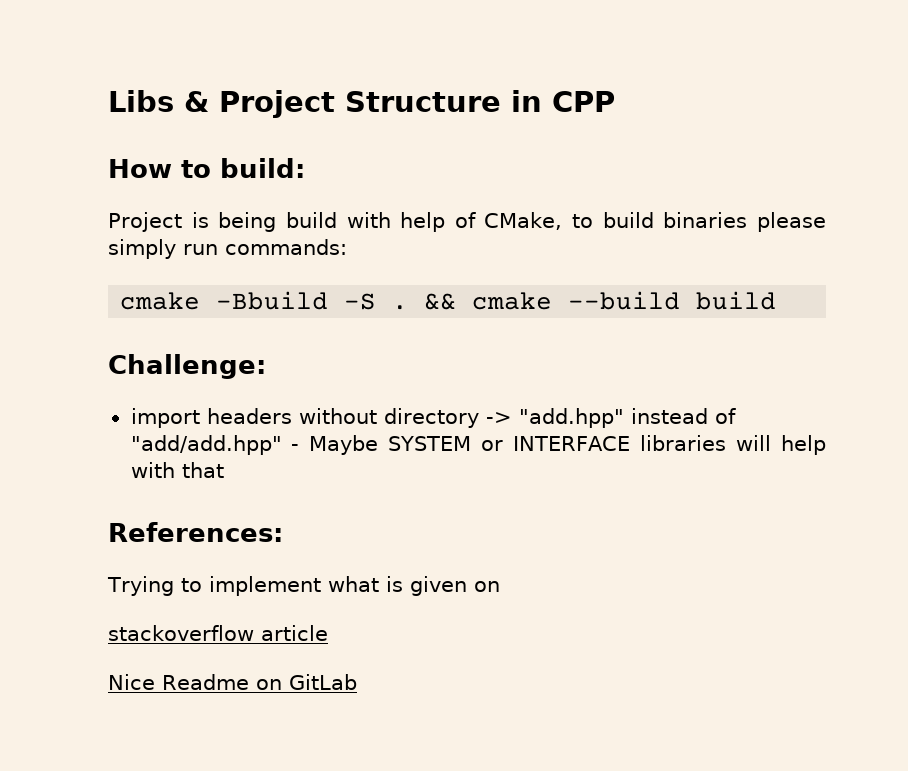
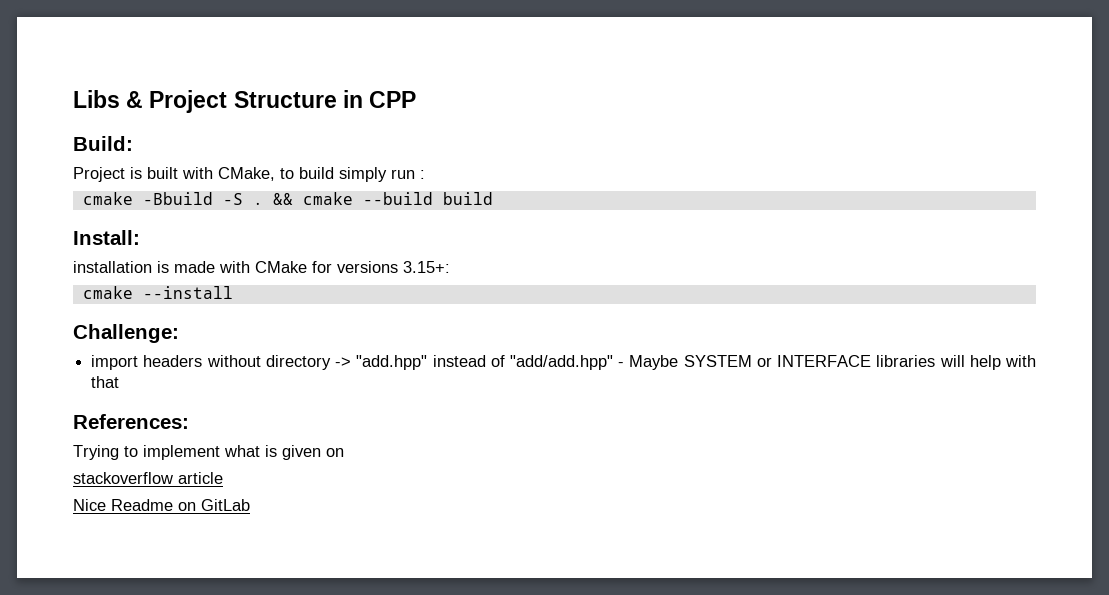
- How to build:
+ Build:
- Project is being build with help of CMake, to build binaries please simply run commands:
+ Project is built with CMake, to build simply run :
+ Install:
+ installation is made with CMake for versions 3.15+:
+ cmake --install

